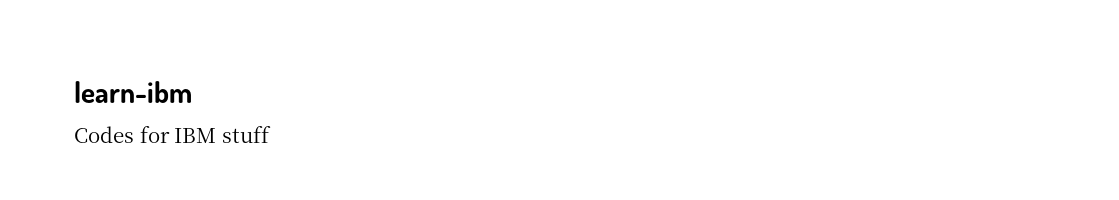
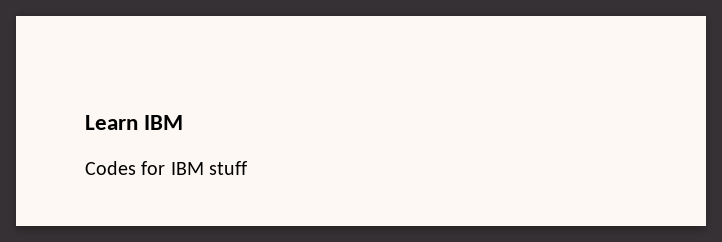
- learn-ibm
+ Learn IBM

